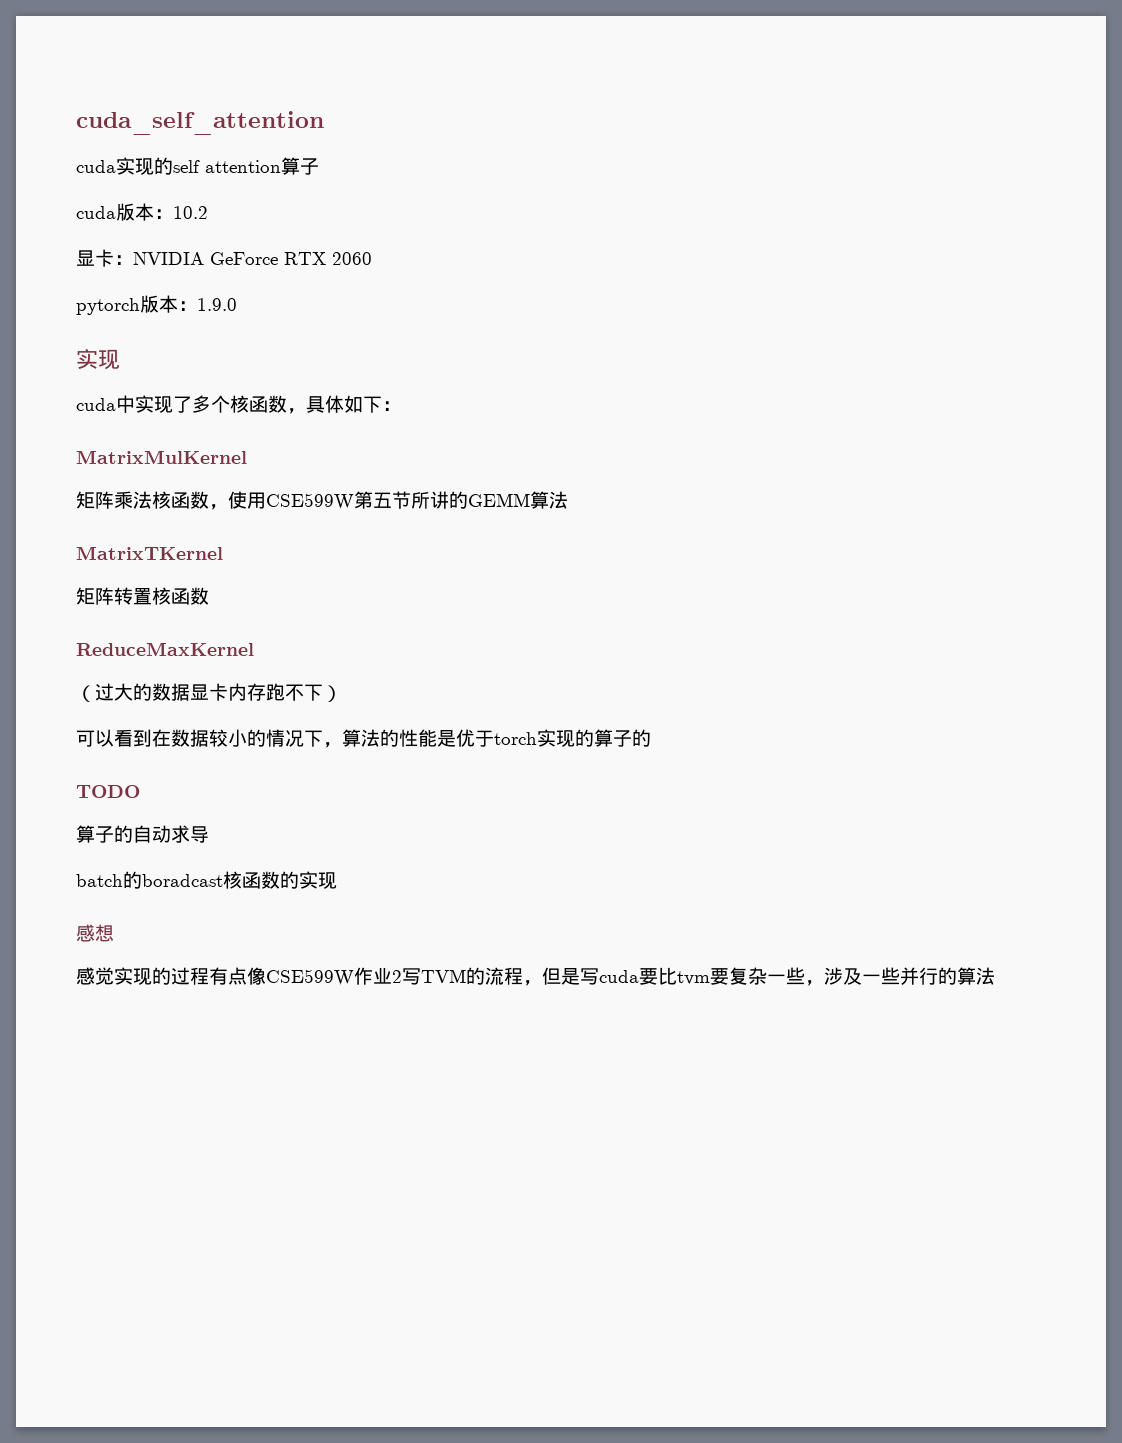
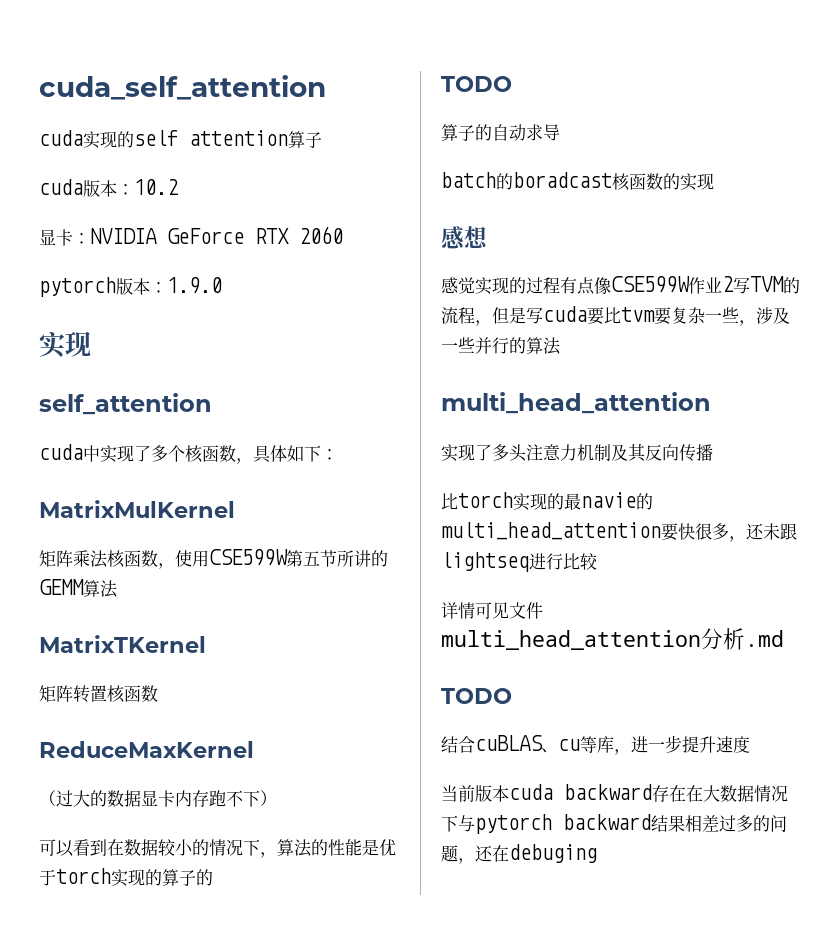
+ self_attention
  感觉实现的过程有点像CSE599W作业2写TVM的流程，但是写cuda要比tvm要复杂一些，涉及一些并行的算法
+ multi_head_attention
+ 实现了多头注意力机制及其反向传播
+ 比torch实现的最navie的multi_head_attention要快很多，还未跟lightseq进行比较
+ 详情可见文件multi_head_attention分析.md
+ TODO
+ 结合cuBLAS、cu等库，进一步提升速度
+ 当前版本cuda backward存在在大数据情况下与pytorch backward结果相差过多的问题，还在debuging

